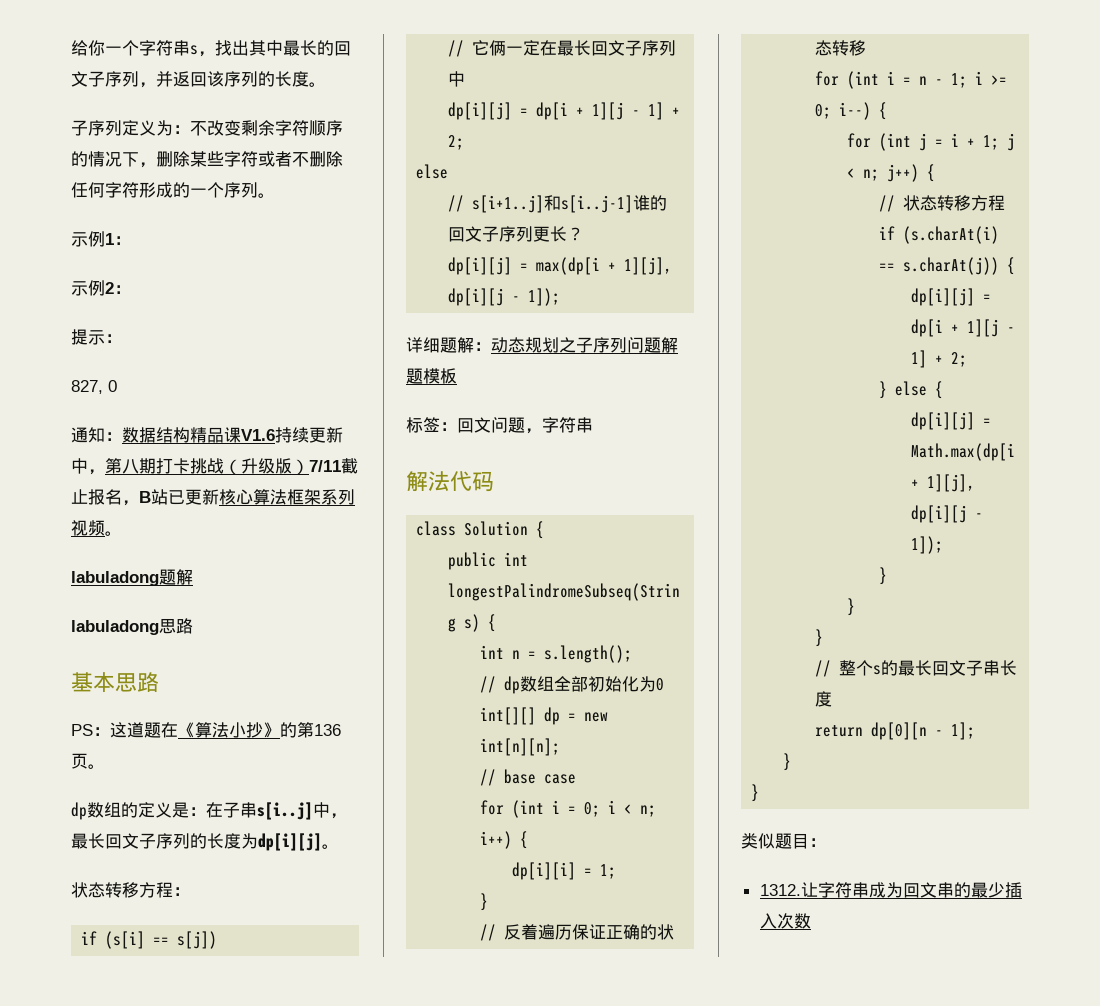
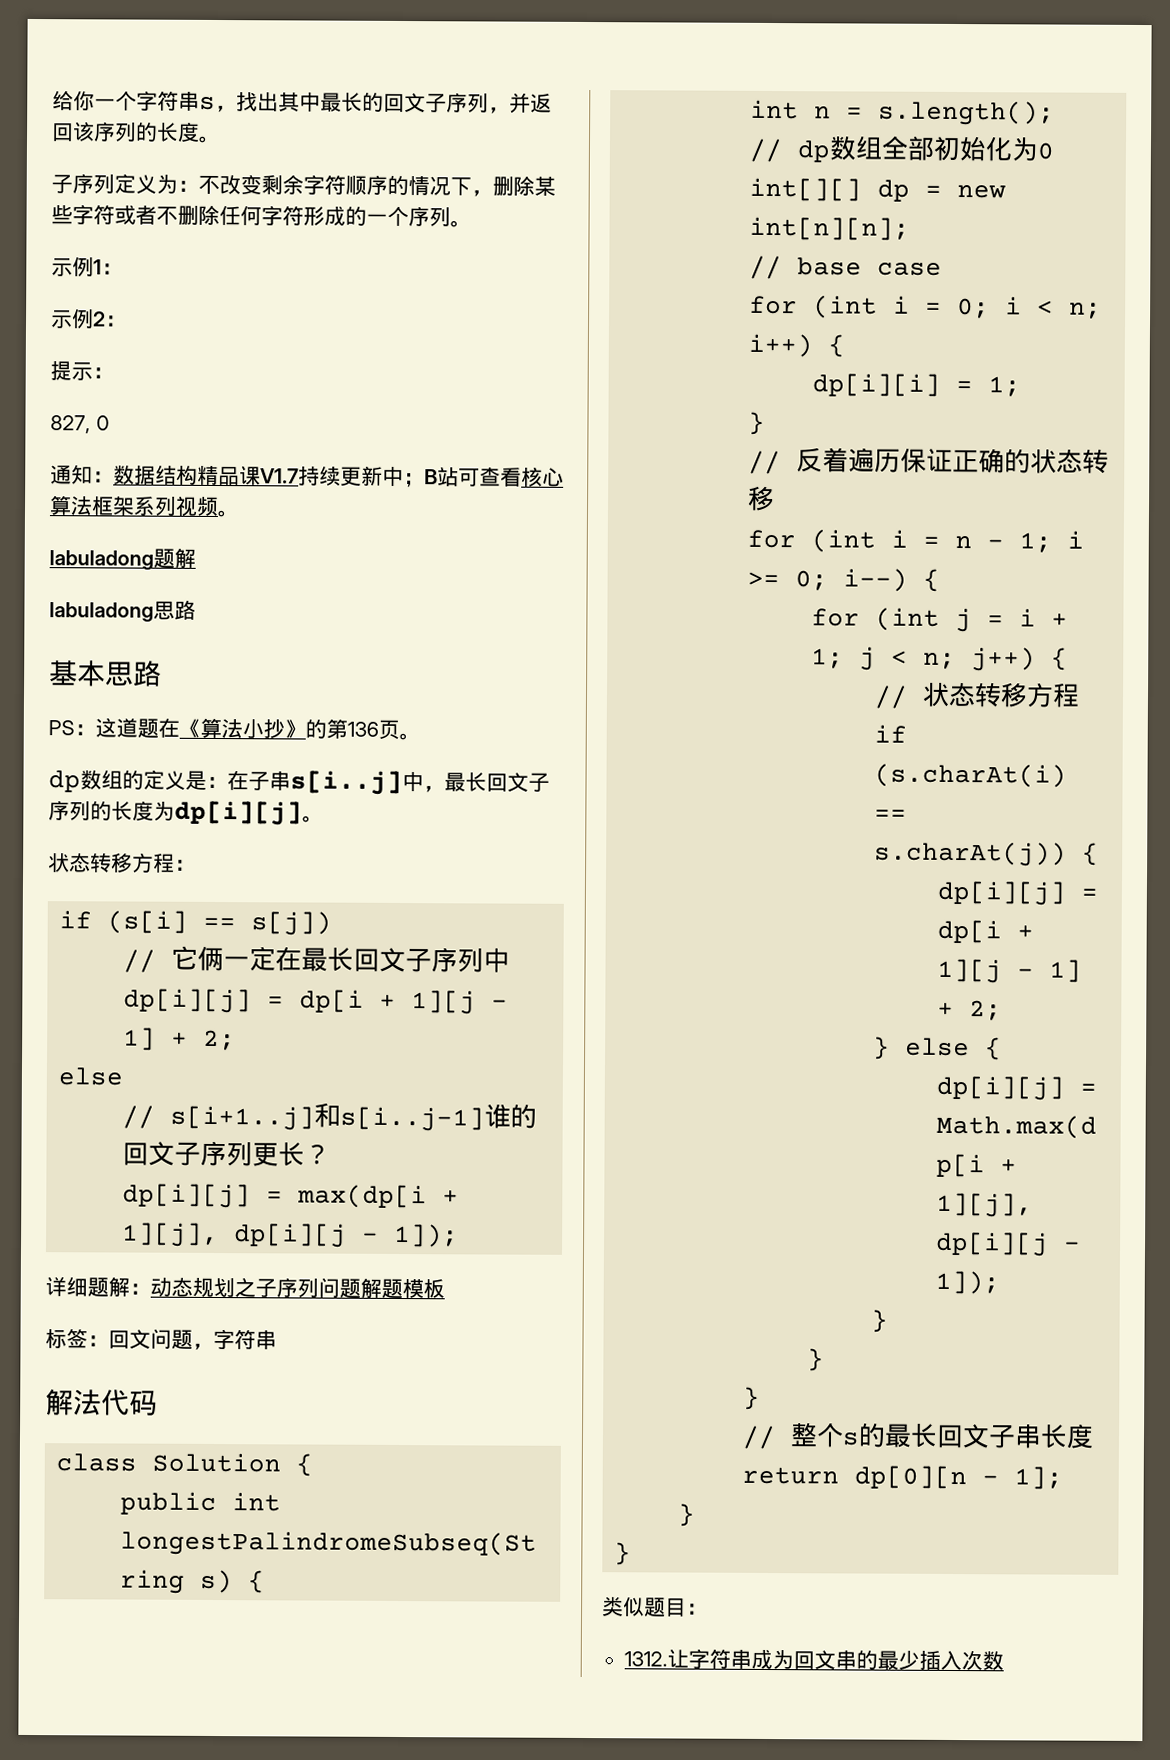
- 通知：数据结构精品课V1.6持续更新中，第八期打卡挑战（升级版）7/11截止报名，B站已更新核心算法框架系列视频。
+ 通知：数据结构精品课V1.7持续更新中；B站可查看核心算法框架系列视频。

